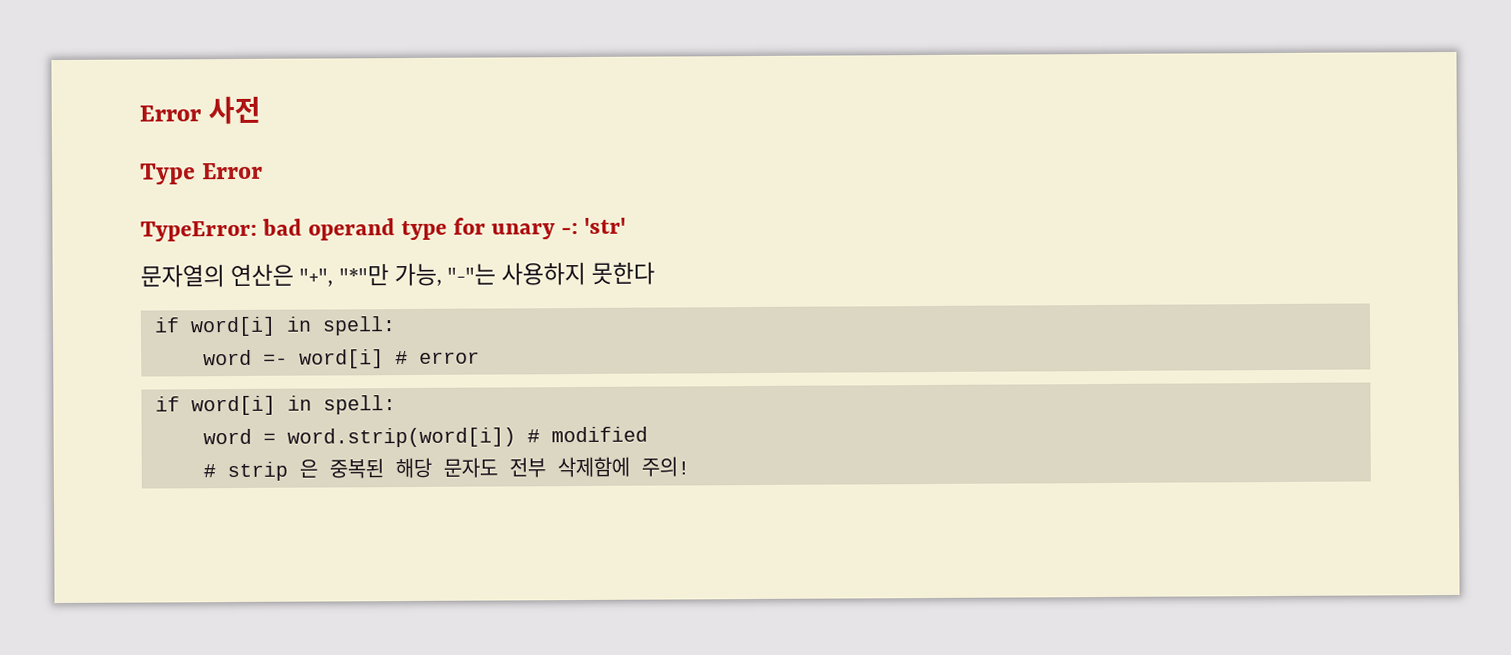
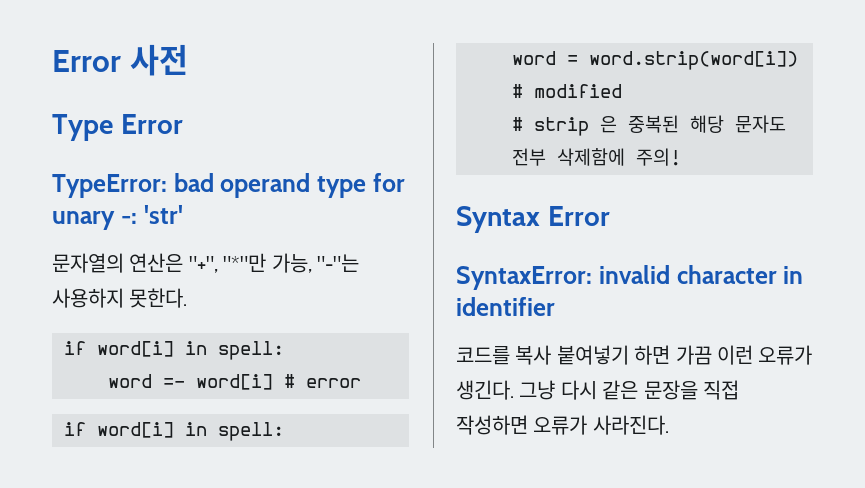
- 문자열의 연산은 "+", "*"만 가능, "-"는 사용하지 못한다
+ 문자열의 연산은 "+", "*"만 가능, "-"는 사용하지 못한다.
+ Syntax Error
+ SyntaxError: invalid character in identifier
+ 코드를 복사 붙여넣기 하면 가끔 이런 오류가 생긴다. 그냥 다시 같은 문장을 직접 작성하면 오류가 사라진다.

